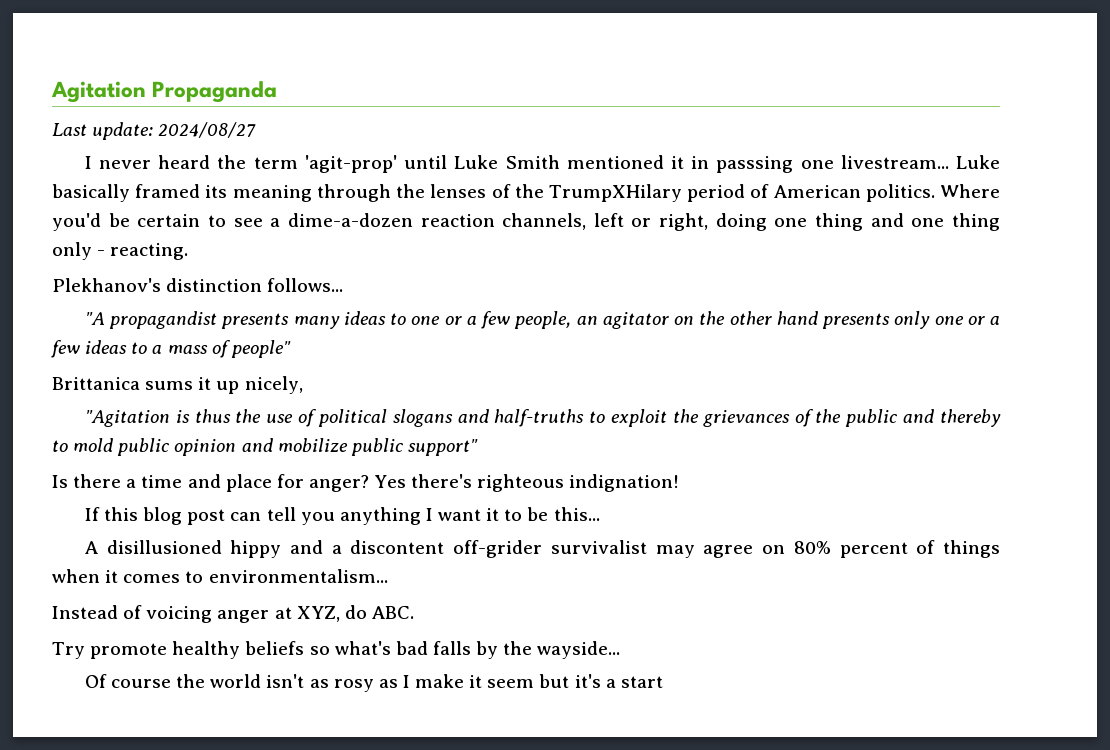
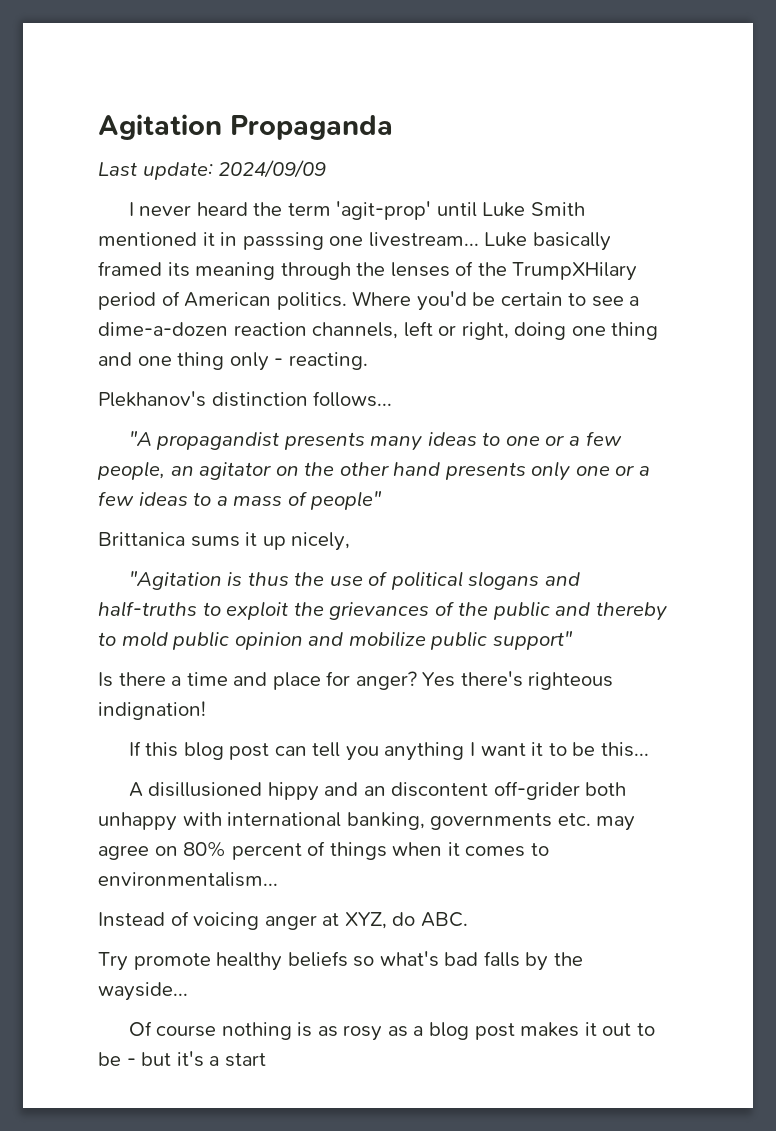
- Last update: 2024/08/27
+ Last update: 2024/09/09
- A disillusioned hippy and a discontent off-grider survivalist may agree on 80% percent of things when it comes to environmentalism...
+ A disillusioned hippy and an discontent off-grider both unhappy with international banking, governments etc. may agree on 80% percent of things when it comes to environmentalism...
- Of course the world isn't as rosy as I make it seem but it's a start
+ Of course nothing is as rosy as a blog post makes it out to be - but it's a start

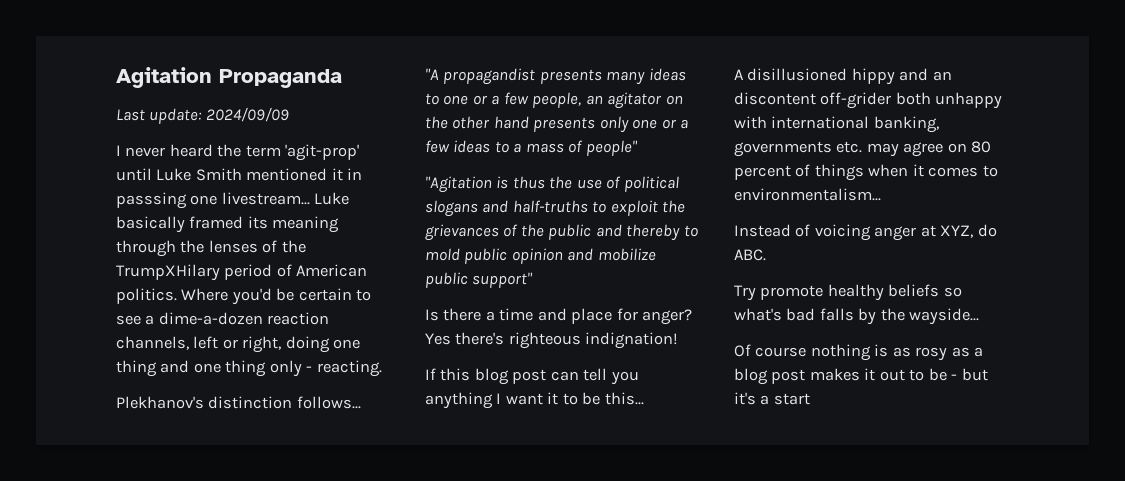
- Brittanica sums it up nicely,
- A disillusioned hippy and an discontent off-grider both unhappy with international banking, governments etc. may agree on 80% percent of things when it comes to environmentalism...
+ A disillusioned hippy and an discontent off-grider both unhappy with international banking, governments etc. may agree on 80 percent of things when it comes to environmentalism...

